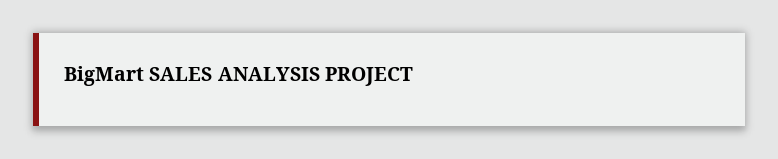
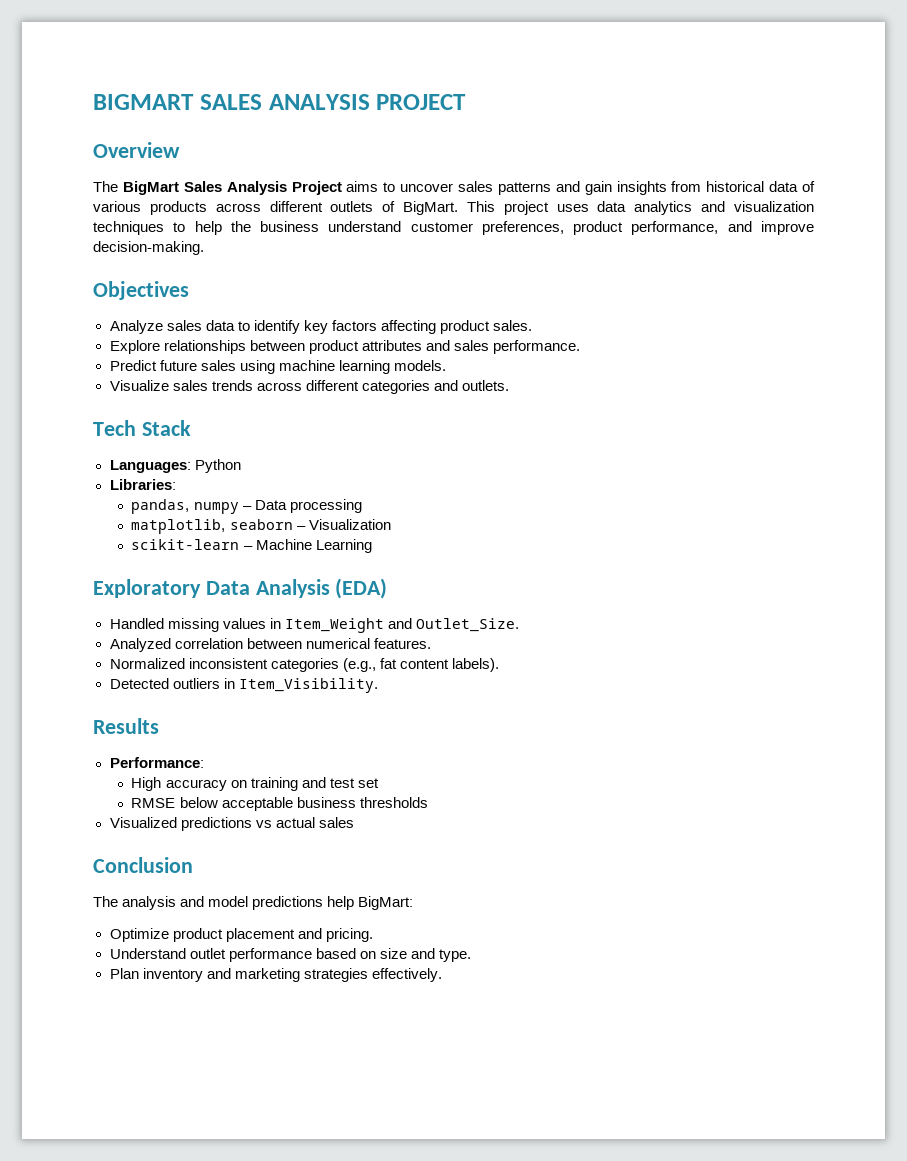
- BigMart SALES ANALYSIS PROJECT
+ BIGMART SALES ANALYSIS PROJECT
+ Overview
+ The BigMart Sales Analysis Project aims to uncover sales patterns and gain insights from historical data of various products across different outlets of BigMart. This project uses data analytics and visualization techniques to help the business understand customer preferences, product performance, and improve decision-making.
+ Objectives
+ Analyze sales data to identify key factors affecting product sales.
+ Explore relationships between product attributes and sales performance.
+ Predict future sales using machine learning models.
+ Visualize sales trends across different categories and outlets.
+ Tech Stack
+ Languages: Python
+ Libraries:
+ pandas, numpy – Data processing
+ matplotlib, seaborn – Visualization
+ scikit-learn – Machine Learning
+ Exploratory Data Analysis (EDA)
+ Handled missing values in Item_Weight and Outlet_Size.
+ Analyzed correlation between numerical features.
+ Normalized inconsistent categories (e.g., fat content labels).
+ Detected outliers in Item_Visibility.
+ Results
+ Performance:
+ High accuracy on training and test set
+ RMSE below acceptable business thresholds
+ Visualized predictions vs actual sales
+ Conclusion
+ The analysis and model predictions help BigMart:
+ Optimize product placement and pricing.
+ Understand outlet performance based on size and type.
+ Plan inventory and marketing strategies effectively.

